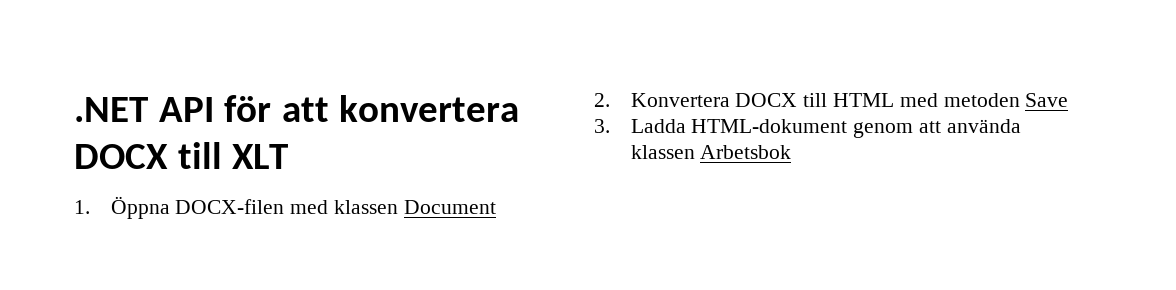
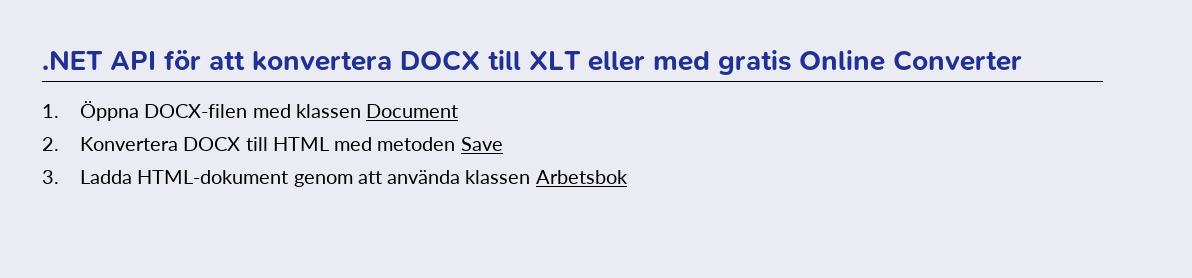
- .NET API för att konvertera DOCX till XLT
+ .NET API för att konvertera DOCX till XLT eller med gratis Online Converter

